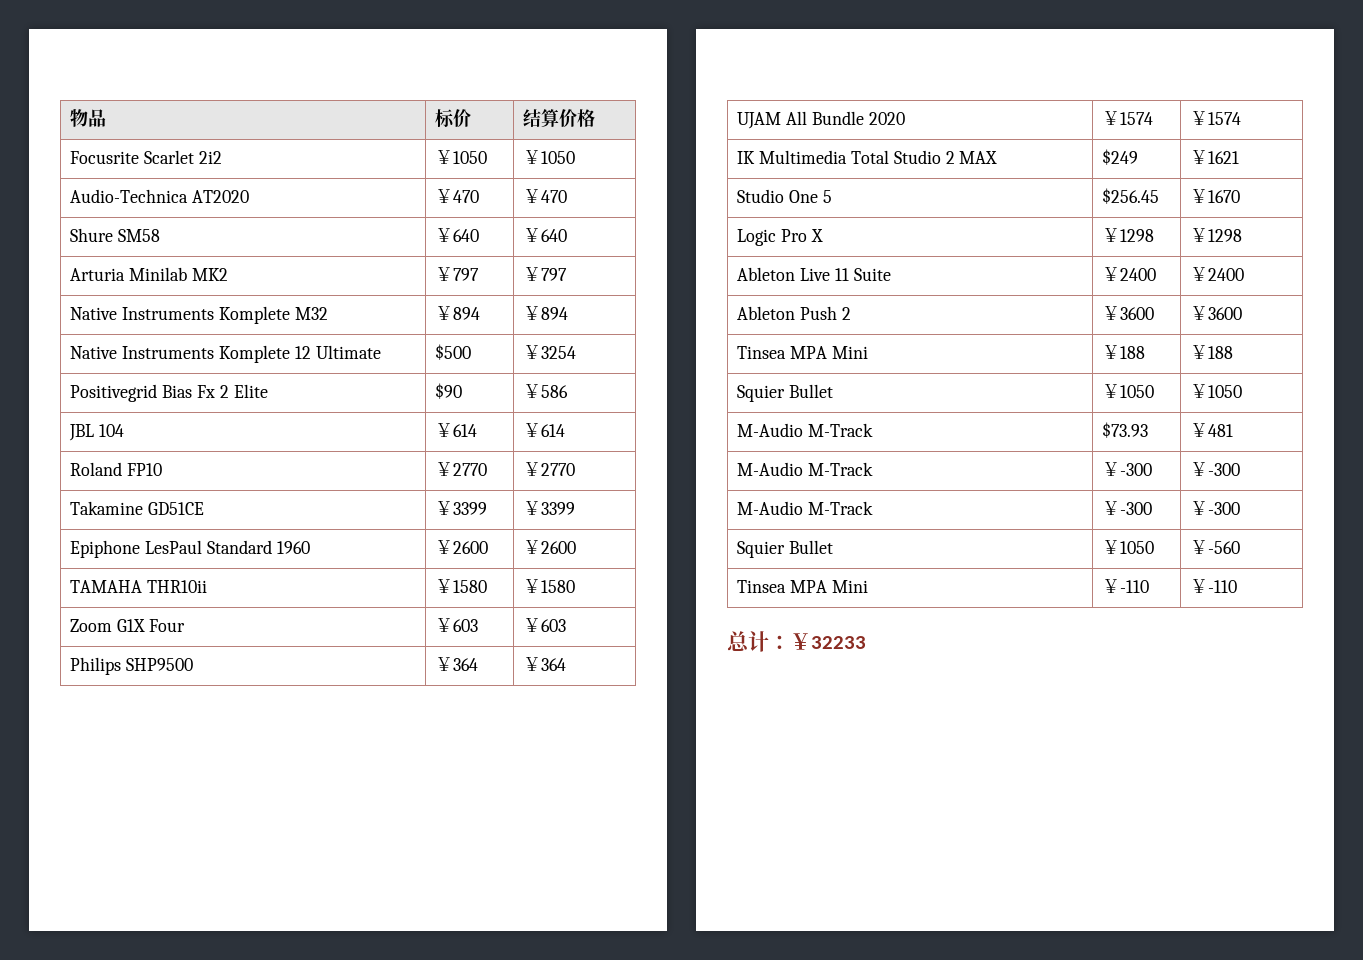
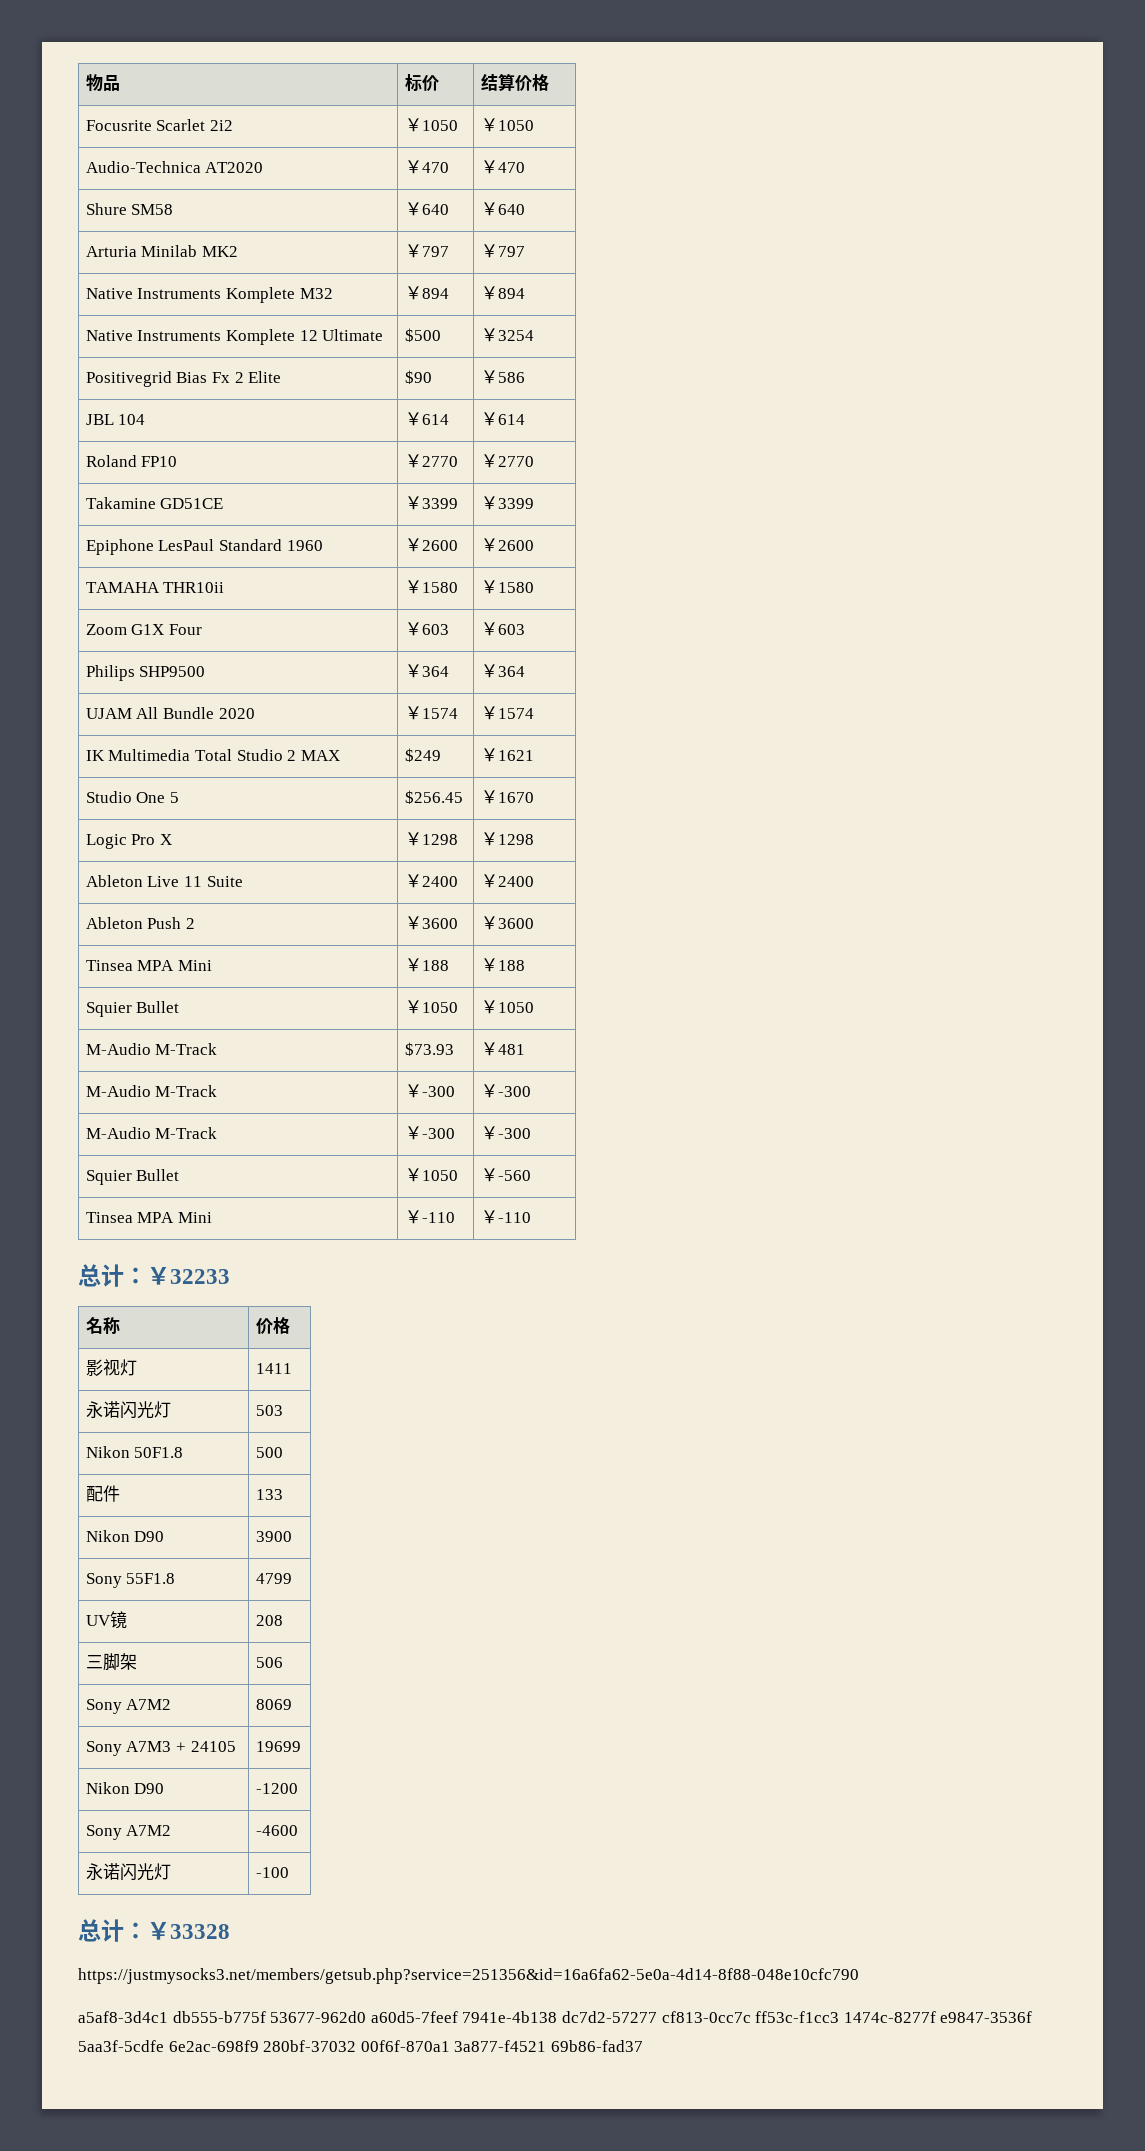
+ 名称 | 价格
+ 影视灯 | 1411
+ 永诺闪光灯 | 503
+ Nikon 50F1.8 | 500
+ 配件 | 133
+ Nikon D90 | 3900
+ Sony 55F1.8 | 4799
+ UV镜 | 208
+ 三脚架 | 506
+ Sony A7M2 | 8069
+ Sony A7M3 + 24105 | 19699
+ Nikon D90 | -1200
+ Sony A7M2 | -4600
+ 永诺闪光灯 | -100
+ 总计：￥33328
+ https://justmysocks3.net/members/getsub.php?service=251356&id=16a6fa62-5e0a-4d14-8f88-048e10cfc790
+ a5af8-3d4c1 db555-b775f 53677-962d0 a60d5-7feef 7941e-4b138 dc7d2-57277 cf813-0cc7c ff53c-f1cc3 1474c-8277f e9847-3536f 5aa3f-5cdfe 6e2ac-698f9 280bf-37032 00f6f-870a1 3a877-f4521 69b86-fad37

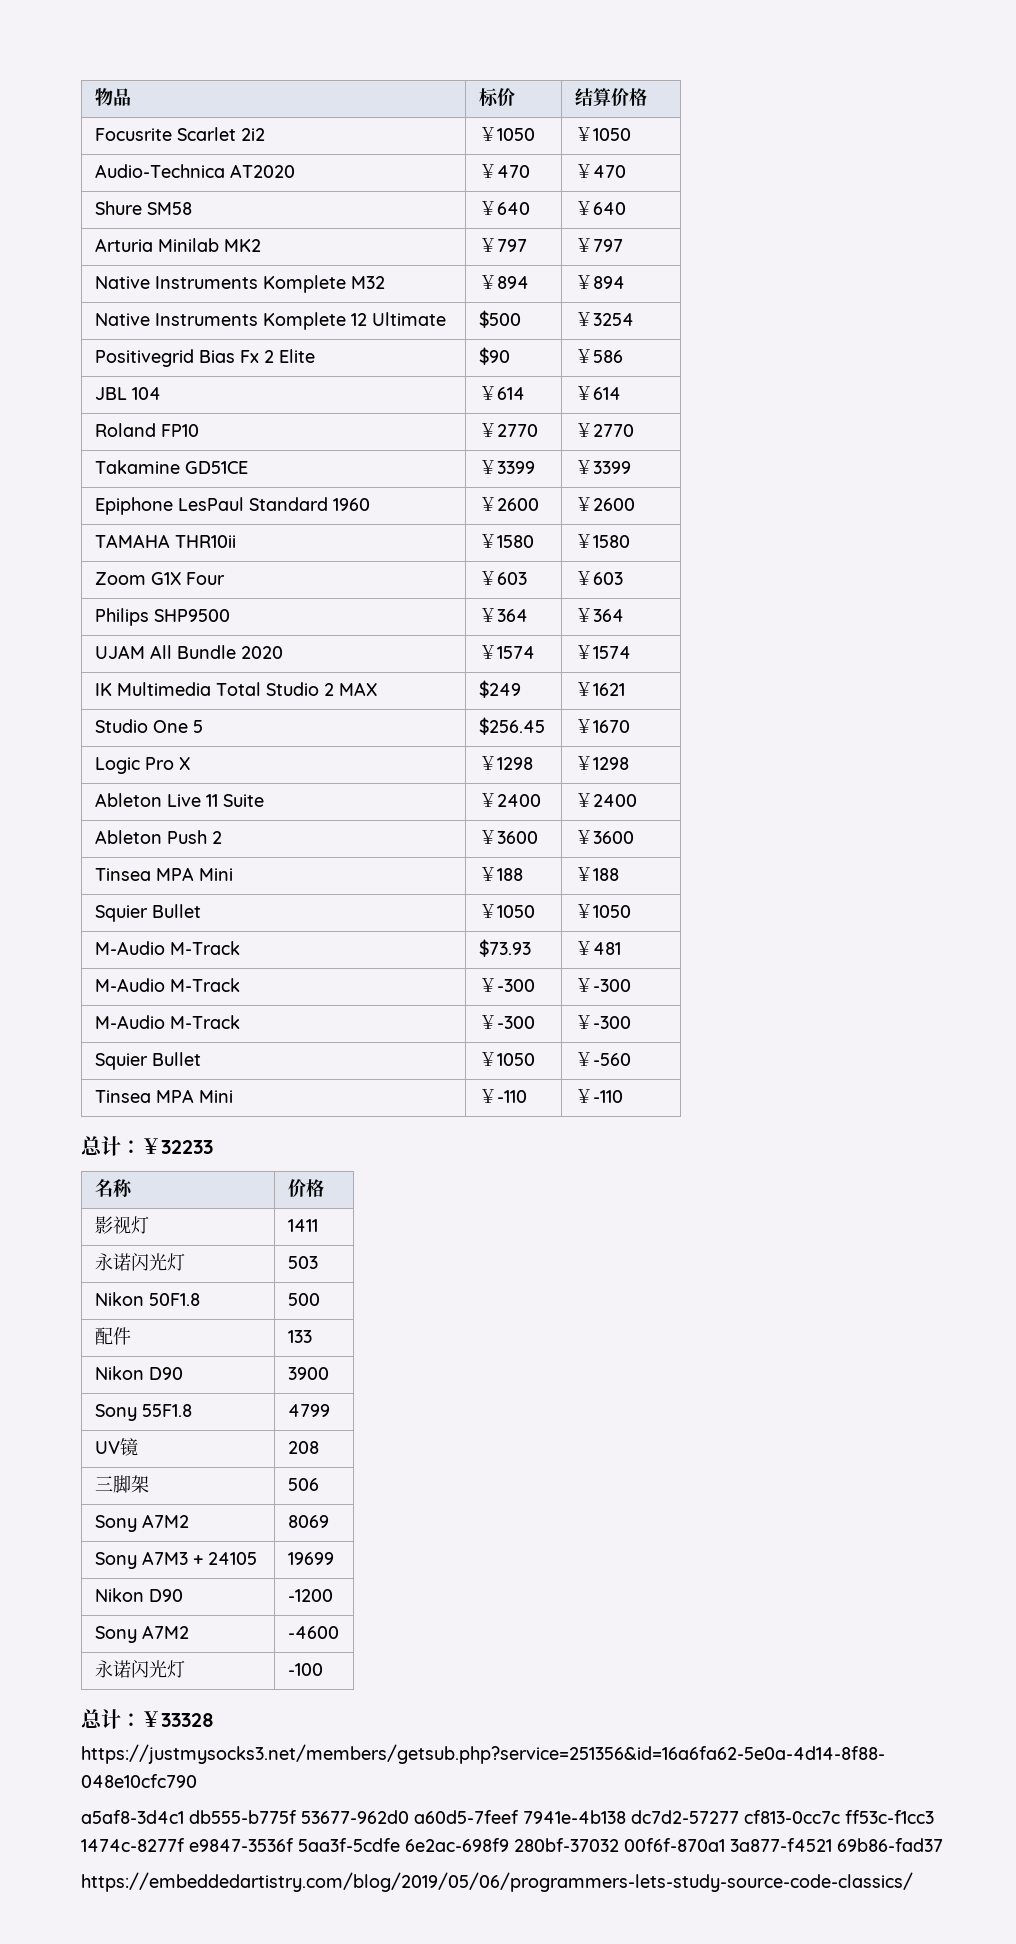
+ https://embeddedartistry.com/blog/2019/05/06/programmers-lets-study-source-code-classics/

